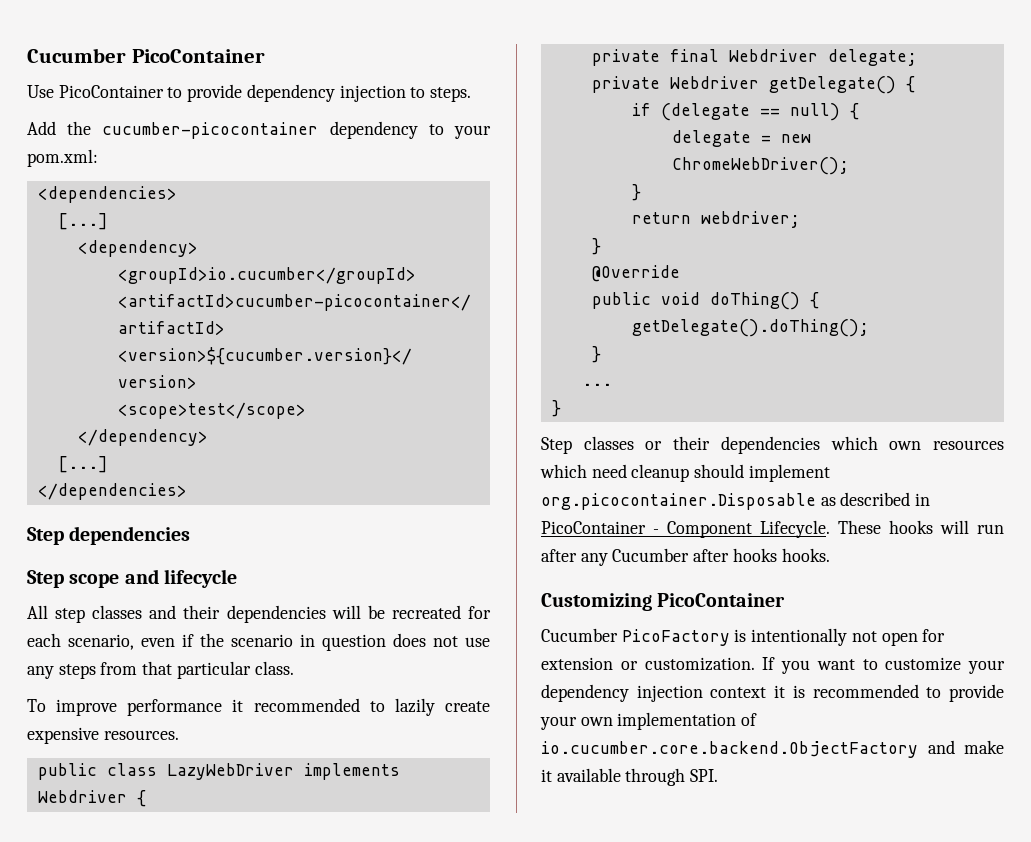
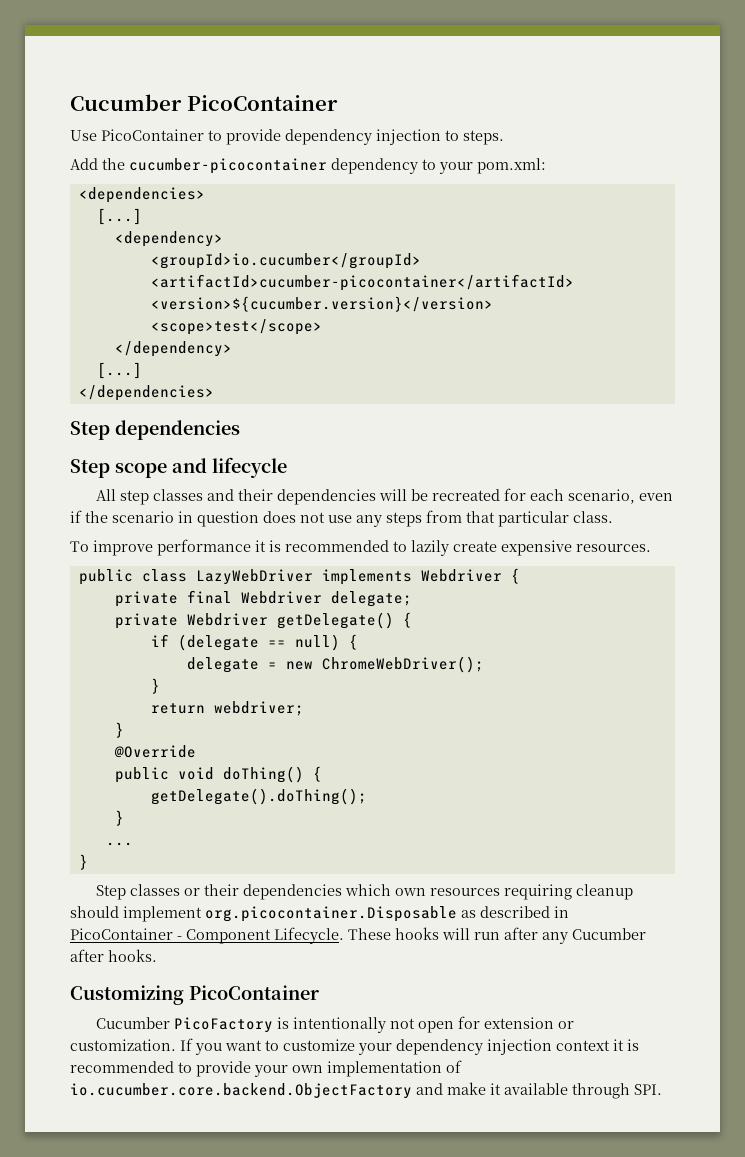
- To improve performance it recommended to lazily create expensive resources.
+ To improve performance it is recommended to lazily create expensive resources.
- Step classes or their dependencies which own resources which need cleanup should implement org.picocontainer.Disposable as described in PicoContainer - Component Lifecycle.
+ Step classes or their dependencies which own resources requiring cleanup should implement org.picocontainer.Disposable as described in PicoContainer - Component Lifecycle.
- These hooks will run after any Cucumber after hooks hooks.
+ These hooks will run after any Cucumber after hooks.

